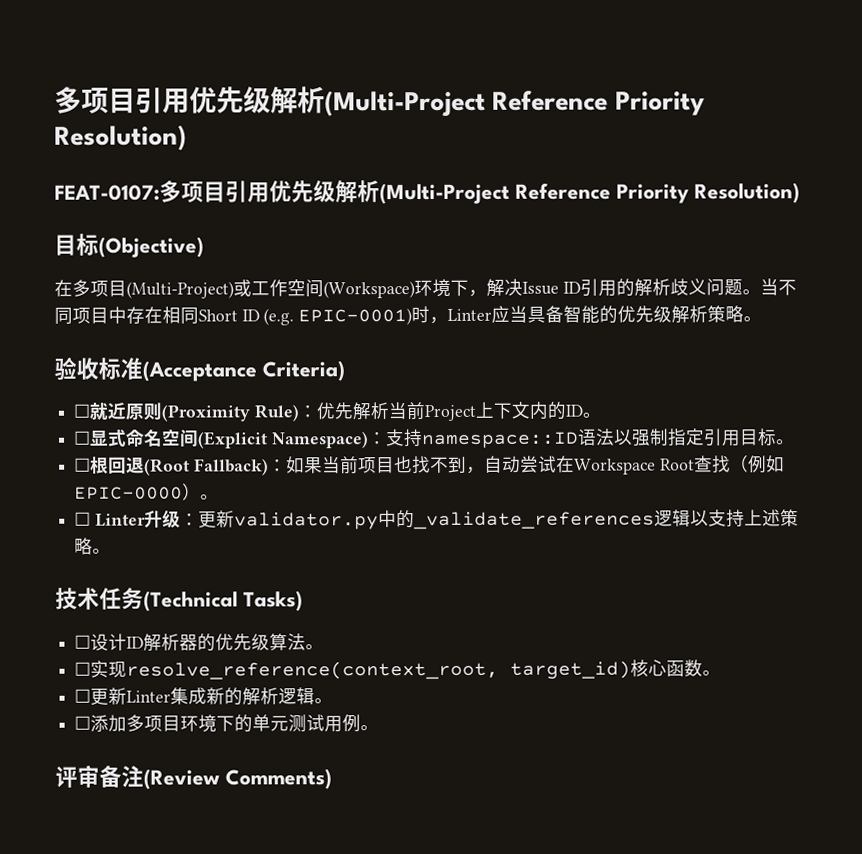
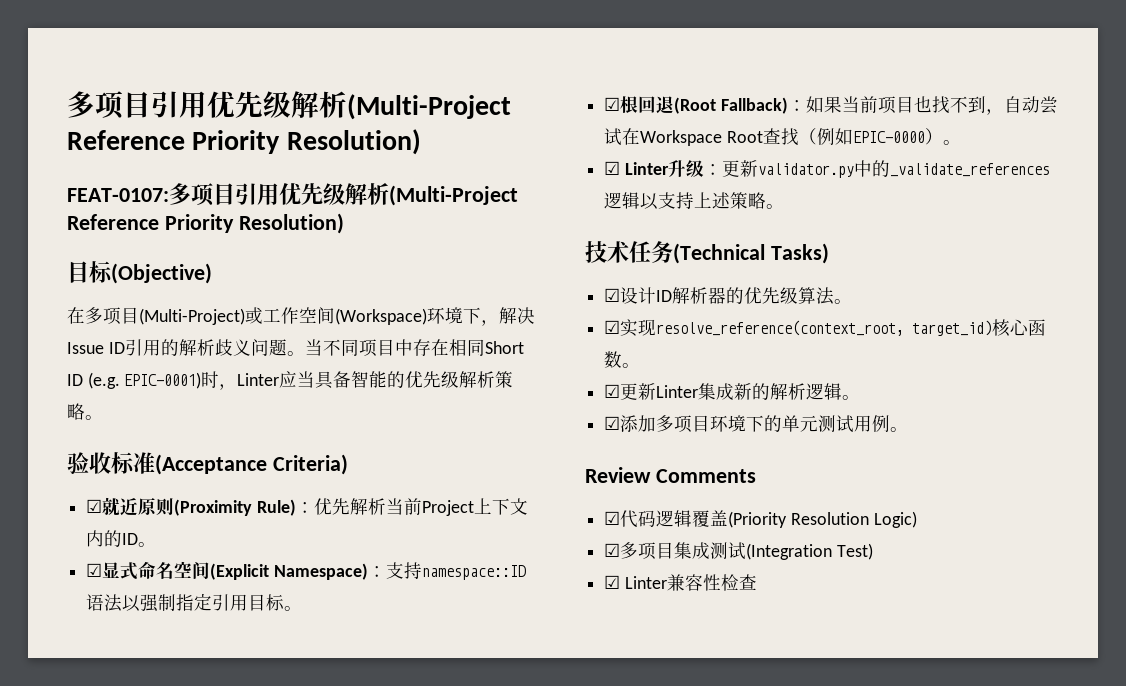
- ☐就近原则(Proximity Rule)：优先解析当前Project上下文内的ID。
+ ☑就近原则(Proximity Rule)：优先解析当前Project上下文内的ID。
- ☐显式命名空间(Explicit Namespace)：支持namespace::ID语法以强制指定引用目标。
+ ☑显式命名空间(Explicit Namespace)：支持namespace::ID语法以强制指定引用目标。
- ☐根回退(Root Fallback)：如果当前项目也找不到，自动尝试在Workspace Root查找（例如EPIC-0000）。
+ ☑根回退(Root Fallback)：如果当前项目也找不到，自动尝试在Workspace Root查找（例如EPIC-0000）。
- ☐ Linter升级：更新validator.py中的_validate_references逻辑以支持上述策略。
+ ☑ Linter升级：更新validator.py中的_validate_references逻辑以支持上述策略。
- ☐设计ID解析器的优先级算法。
+ ☑设计ID解析器的优先级算法。
- ☐实现resolve_reference(context_root, target_id)核心函数。
+ ☑实现resolve_reference(context_root, target_id)核心函数。
- ☐更新Linter集成新的解析逻辑。
+ ☑更新Linter集成新的解析逻辑。
- ☐添加多项目环境下的单元测试用例。
+ ☑添加多项目环境下的单元测试用例。
- 评审备注(Review Comments)
+ Review Comments
+ ☑代码逻辑覆盖(Priority Resolution Logic)
+ ☑多项目集成测试(Integration Test)
+ ☑ Linter兼容性检查

